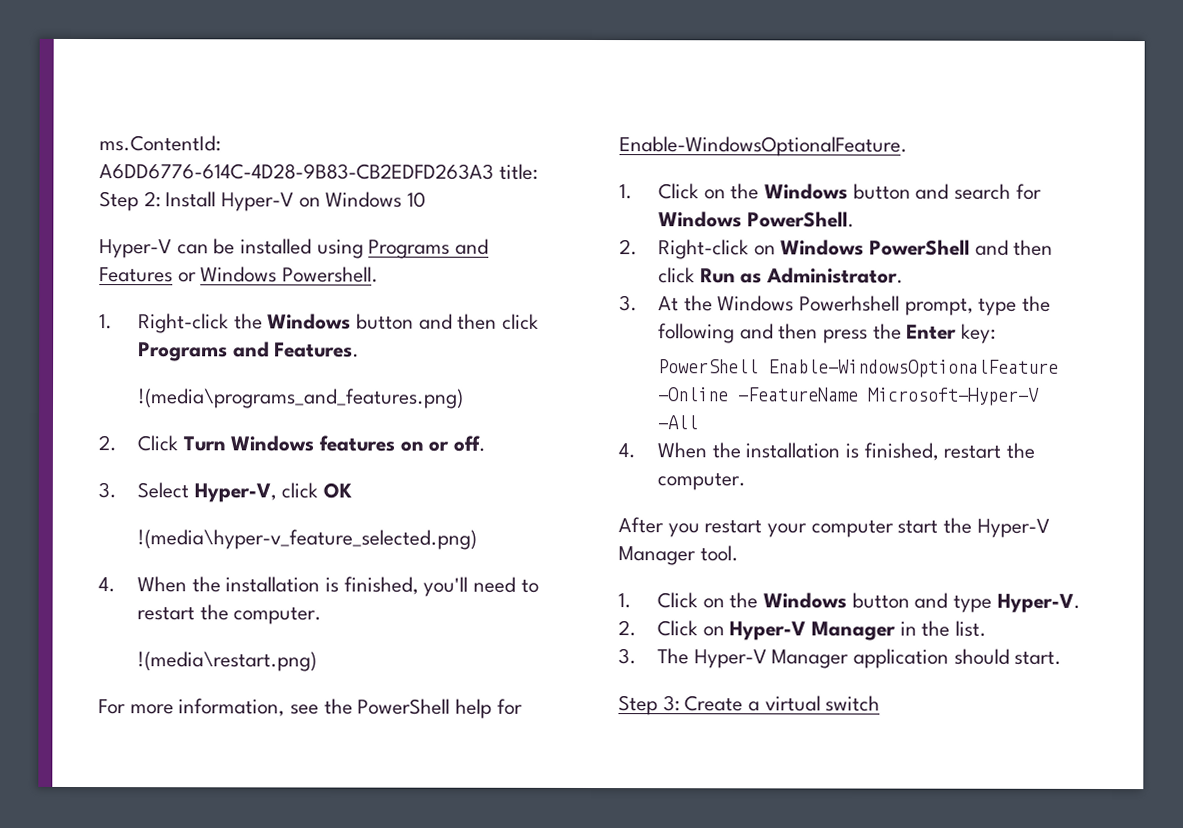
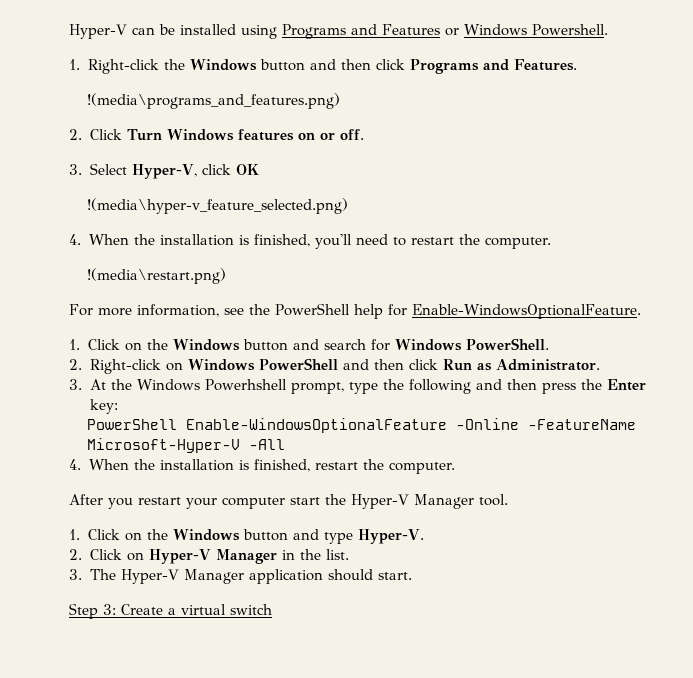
- ms.ContentId: A6DD6776-614C-4D28-9B83-CB2EDFD263A3 title: Step 2: Install Hyper-V on Windows 10

